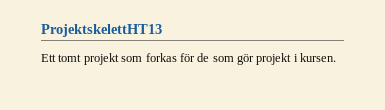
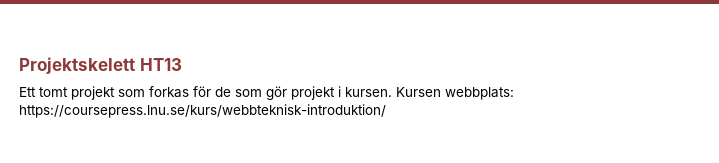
- ProjektskelettHT13
+ Projektskelett HT13
+ Kursen webbplats: https://coursepress.lnu.se/kurs/webbteknisk-introduktion/

